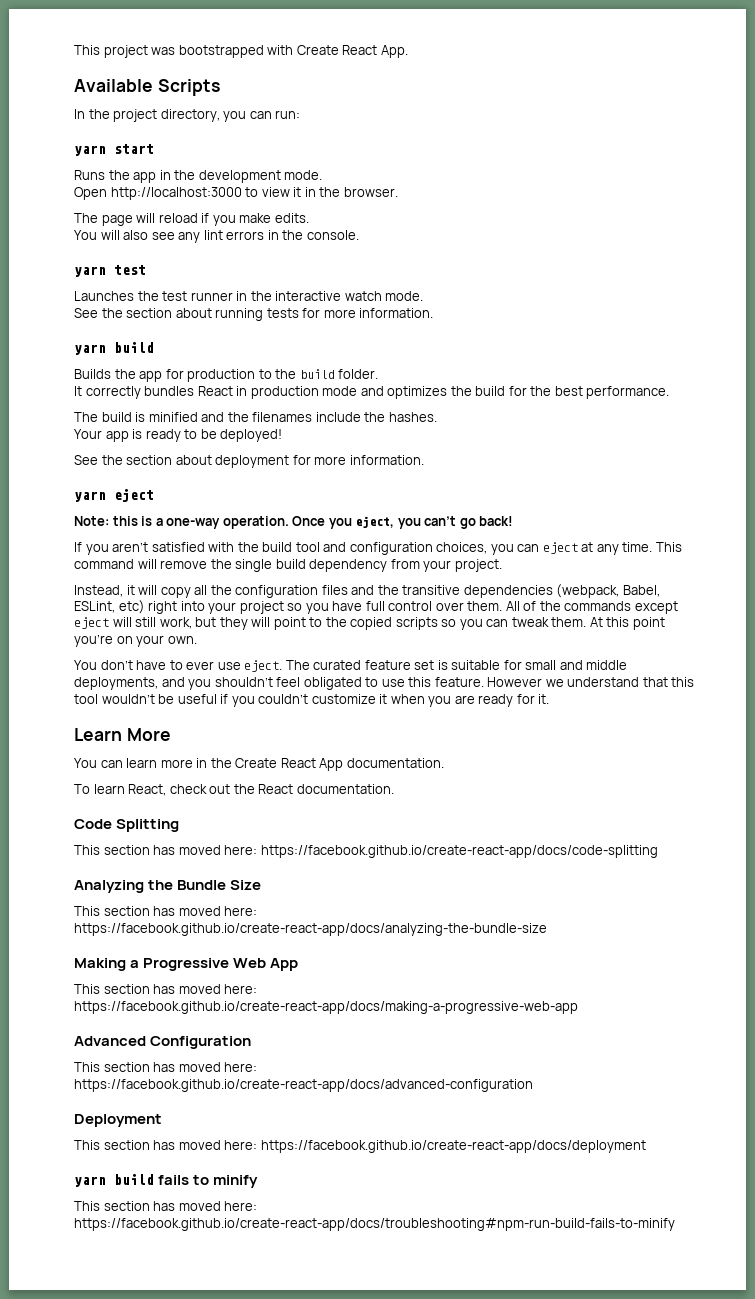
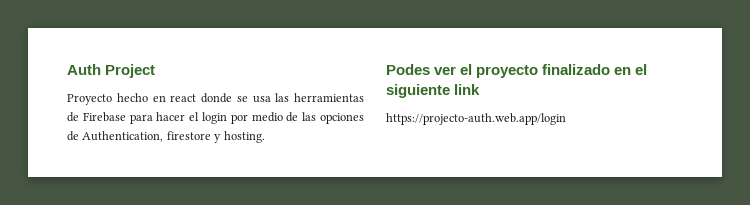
- This project was bootstrapped with Create React App.
- Available Scripts
- In the project directory, you can run:
- yarn start
- Runs the app in the development mode.
- Open http://localhost:3000 to view it in the browser.
- The page will reload if you make edits.
- You will also see any lint errors in the console.
- yarn test
- Launches the test runner in the interactive watch mode.
- See the section about running tests for more information.
- yarn build
- Builds the app for production to the build folder.
- It correctly bundles React in production mode and optimizes the build for the best performance.
- The build is minified and the filenames include the hashes.
- Your app is ready to be deployed!
- See the section about deployment for more information.
- yarn eject
- Note: this is a one-way operation. Once you eject, you can’t go back!
- If you aren’t satisfied with the build tool and configuration choices, you can eject at any time. This command will remove the single build dependency from your project.
- Instead, it will copy all the configuration files and the transitive dependencies (webpack, Babel, ESLint, etc) right into your project so you have full control over them. All of the commands except eject will still work, but they will point to the copied scripts so you can tweak them. At this point you’re on your own.
- You don’t have to ever use eject. The curated feature set is suitable for small and middle deployments, and you shouldn’t feel obligated to use this feature. However we understand that this tool wouldn’t be useful if you couldn’t customize it when you are ready for it.
- Learn More
- You can learn more in the Create React App documentation.
- To learn React, check out the React documentation.
- Code Splitting
- This section has moved here: https://facebook.github.io/create-react-app/docs/code-splitting
- Analyzing the Bundle Size
- This section has moved here: https://facebook.github.io/create-react-app/docs/analyzing-the-bundle-size
- Making a Progressive Web App
- This section has moved here: https://facebook.github.io/create-react-app/docs/making-a-progressive-web-app
- Advanced Configuration
- This section has moved here: https://facebook.github.io/create-react-app/docs/advanced-configuration
- Deployment
- This section has moved here: https://facebook.github.io/create-react-app/docs/deployment
- yarn build fails to minify
- This section has moved here: https://facebook.github.io/create-react-app/docs/troubleshooting#npm-run-build-fails-to-minify
+ Auth Project
+ Proyecto hecho en react donde se usa las herramientas de Firebase para hacer el login por medio de las opciones de Authentication, firestore y hosting.
+ Podes ver el proyecto finalizado en el siguiente link
+ https://projecto-auth.web.app/login

